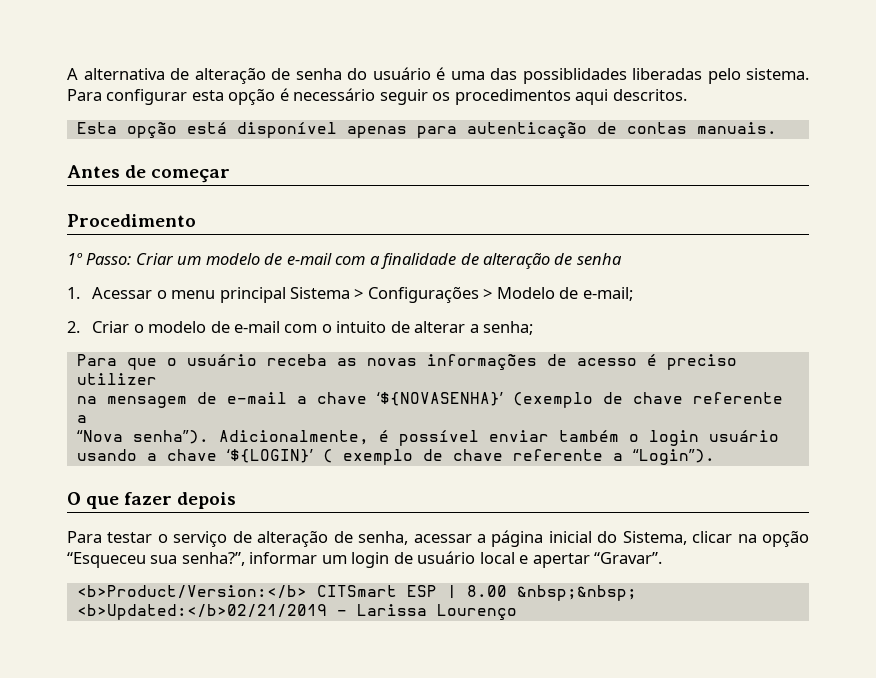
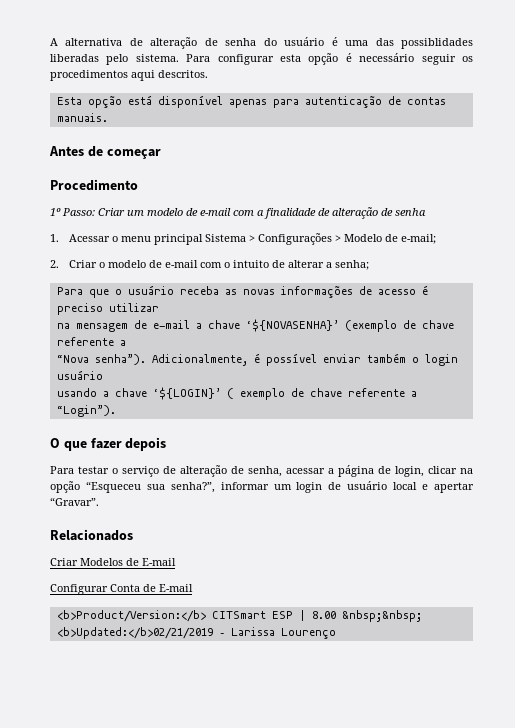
- Para que o usuário receba as novas informações de acesso é preciso utilizer
+ Para que o usuário receba as novas informações de acesso é preciso utilizar
- Para testar o serviço de alteração de senha, acessar a página inicial do Sistema, clicar na opção “Esqueceu sua senha?”, informar um login de usuário local e apertar “Gravar”.
+ Para testar o serviço de alteração de senha, acessar a página de login, clicar na opção “Esqueceu sua senha?”, informar um login de usuário local e apertar “Gravar”.
+ Relacionados
+ Criar Modelos de E-mail
+ Configurar Conta de E-mail

